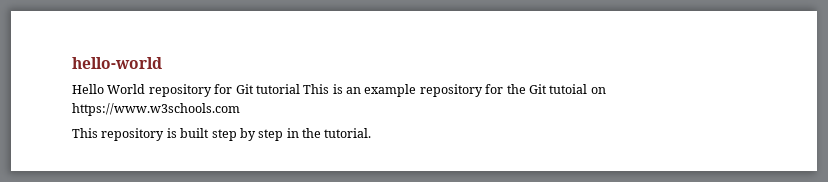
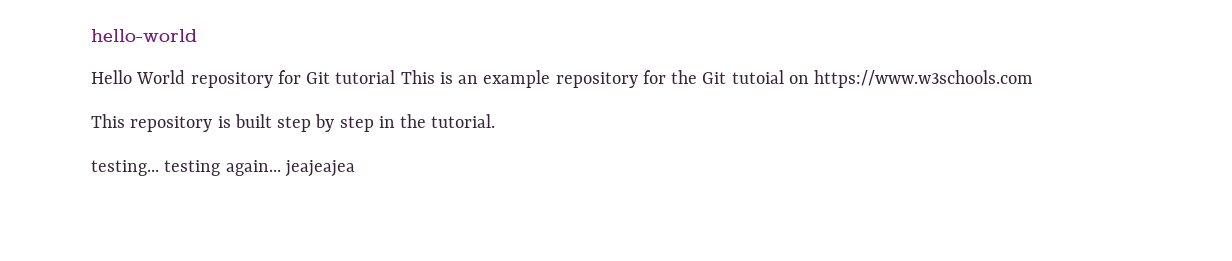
+ testing... testing again... jeajeajea

